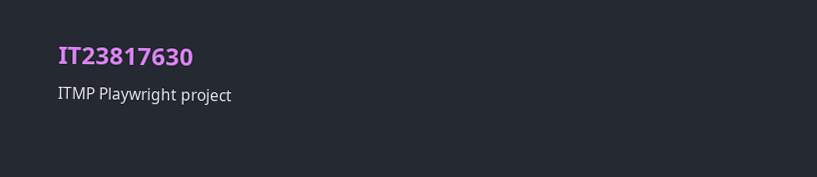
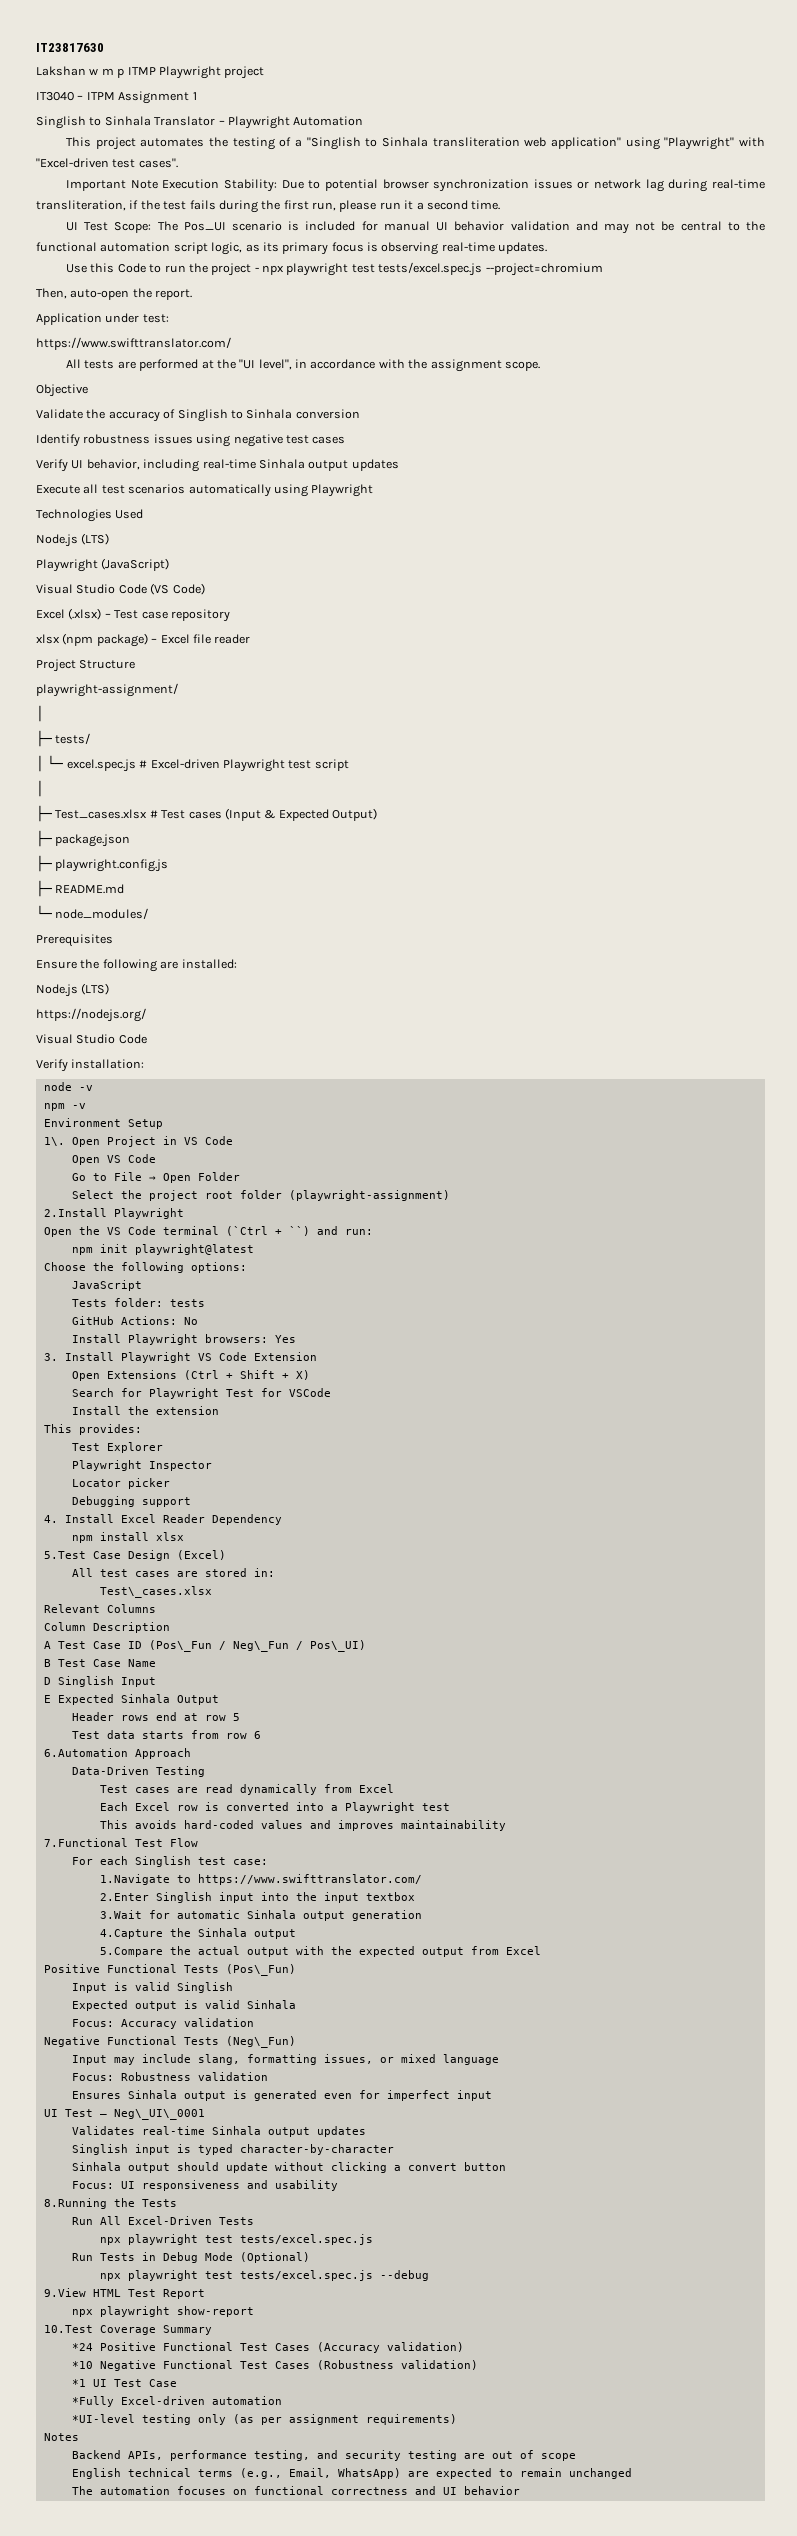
- ITMP Playwright project
+ Lakshan w m p ITMP Playwright project
+ IT3040 – ITPM Assignment 1
+ Singlish to Sinhala Translator – Playwright Automation
+ This project automates the testing of a "Singlish to Sinhala transliteration web application" using "Playwright" with "Excel-driven test cases".
+ Important Note Execution Stability: Due to potential browser synchronization issues or network lag during real-time transliteration, if the test fails during the first run, please run it a second time.
+ UI Test Scope: The Pos_UI scenario is included for manual UI behavior validation and may not be central to the functional automation script logic, as its primary focus is observing real-time updates.
+ Use this Code to run the project - npx playwright test tests/excel.spec.js --project=chromium
+ Then, auto-open the report.
+ Application under test:
+ https://www.swifttranslator.com/
+ All tests are performed at the "UI level", in accordance with the assignment scope.
+ Objective
+ Validate the accuracy of Singlish to Sinhala conversion
+ Identify robustness issues using negative test cases
+ Verify UI behavior, including real-time Sinhala output updates
+ Execute all test scenarios automatically using Playwright
+ Technologies Used
+ Node.js (LTS)
+ Playwright (JavaScript)
+ Visual Studio Code (VS Code)
+ Excel (.xlsx) – Test case repository
+ xlsx (npm package) – Excel file reader
+ Project Structure
+ playwright-assignment/
+ │
+ ├─ tests/
+ │ └─ excel.spec.js # Excel-driven Playwright test script
+ │
+ ├─ Test_cases.xlsx # Test cases (Input & Expected Output)
+ ├─ package.json
+ ├─ playwright.config.js
+ ├─ README.md
+ └─ node_modules/
+ Prerequisites
+ Ensure the following are installed:
+ Node.js (LTS)
+ https://nodejs.org/
+ Visual Studio Code
+ Verify installation:
+ node -v
+ npm -v
+ Environment Setup
+ 1\. Open Project in VS Code
+ Open VS Code
+ Go to File → Open Folder
+ Select the project root folder (playwright-assignment)
+ 2.Install Playwright
+ Open the VS Code terminal (`Ctrl + ``) and run:
+ npm init playwright@latest
+ Choose the following options:
+ JavaScript
+ Tests folder: tests
+ GitHub Actions: No
+ Install Playwright browsers: Yes
+ 3. Install Playwright VS Code Extension
+ Open Extensions (Ctrl + Shift + X)
+ Search for Playwright Test for VSCode
+ Install the extension
+ This provides:
+ Test Explorer
+ Playwright Inspector
+ Locator picker
+ Debugging support
+ 4. Install Excel Reader Dependency
+ npm install xlsx
+ 5.Test Case Design (Excel)
+ All test cases are stored in:
+ Test\_cases.xlsx
+ Relevant Columns
+ Column Description
+ A Test Case ID (Pos\_Fun / Neg\_Fun / Pos\_UI)
+ B Test Case Name
+ D Singlish Input
+ E Expected Sinhala Output
+ Header rows end at row 5
+ Test data starts from row 6
+ 6.Automation Approach
+ Data-Driven Testing
+ Test cases are read dynamically from Excel
+ Each Excel row is converted into a Playwright test
+ This avoids hard-coded values and improves maintainability
+ 7.Functional Test Flow
+ For each Singlish test case:
+ 1.Navigate to https://www.swifttranslator.com/
+ 2.Enter Singlish input into the input textbox
+ 3.Wait for automatic Sinhala output generation
+ 4.Capture the Sinhala output
+ 5.Compare the actual output with the expected output from Excel
+ Positive Functional Tests (Pos\_Fun)
+ Input is valid Singlish
+ Expected output is valid Sinhala
+ Focus: Accuracy validation
+ Negative Functional Tests (Neg\_Fun)
+ Input may include slang, formatting issues, or mixed language
+ Focus: Robustness validation
+ Ensures Sinhala output is generated even for imperfect input
+ UI Test – Neg\_UI\_0001
+ Validates real-time Sinhala output updates
+ Singlish input is typed character-by-character
+ Sinhala output should update without clicking a convert button
+ Focus: UI responsiveness and usability
+ 8.Running the Tests
+ Run All Excel-Driven Tests
+ npx playwright test tests/excel.spec.js
+ Run Tests in Debug Mode (Optional)
+ npx playwright test tests/excel.spec.js --debug
+ 9.View HTML Test Report
+ npx playwright show-report
+ 10.Test Coverage Summary
+ *24 Positive Functional Test Cases (Accuracy validation)
+ *10 Negative Functional Test Cases (Robustness validation)
+ *1 UI Test Case
+ *Fully Excel-driven automation
+ *UI-level testing only (as per assignment requirements)
+ Notes
+ Backend APIs, performance testing, and security testing are out of scope
+ English technical terms (e.g., Email, WhatsApp) are expected to remain unchanged
+ The automation focuses on functional correctness and UI behavior

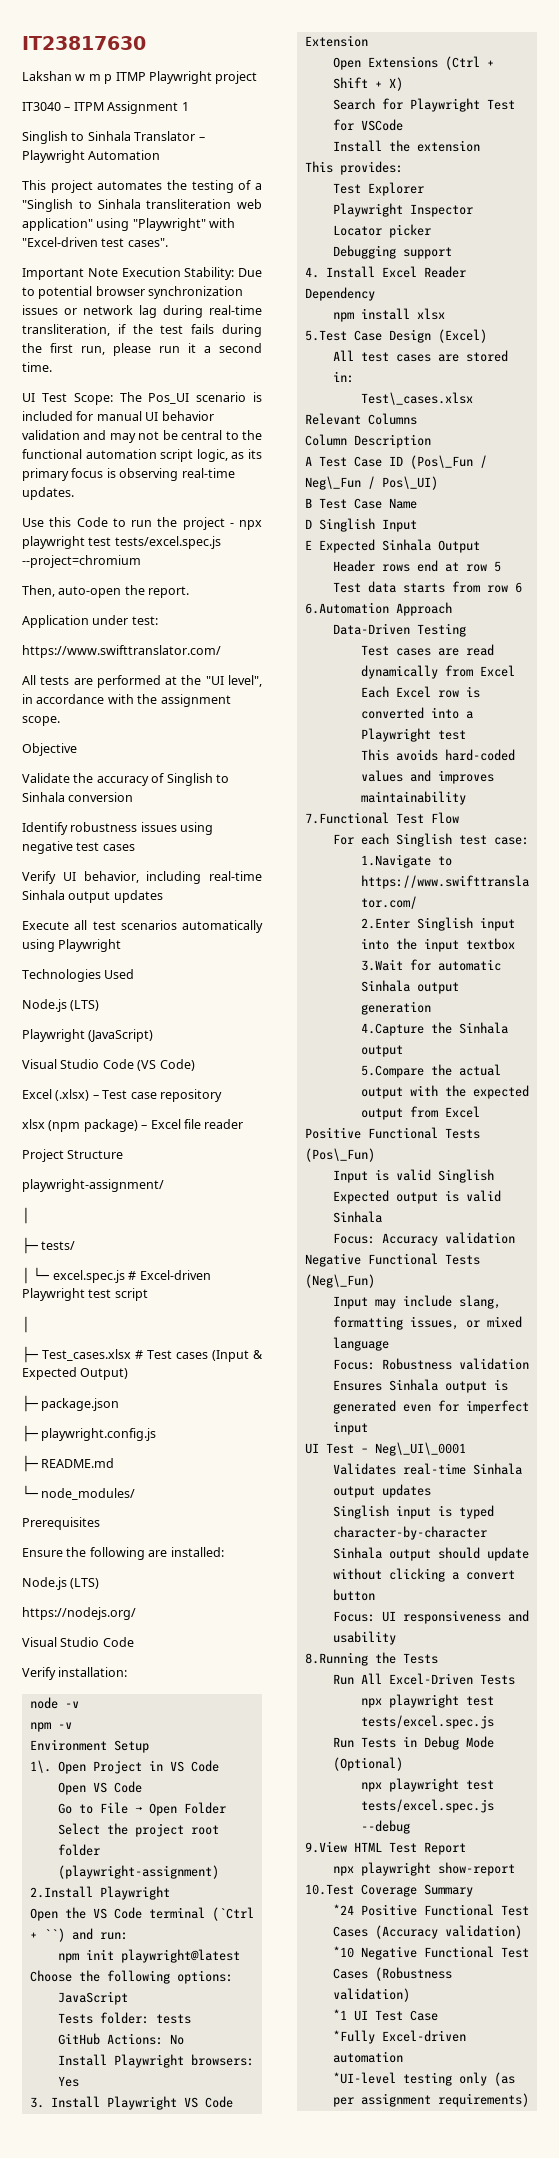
- Notes
- Backend APIs, performance testing, and security testing are out of scope
- English technical terms (e.g., Email, WhatsApp) are expected to remain unchanged
- The automation focuses on functional correctness and UI behavior

